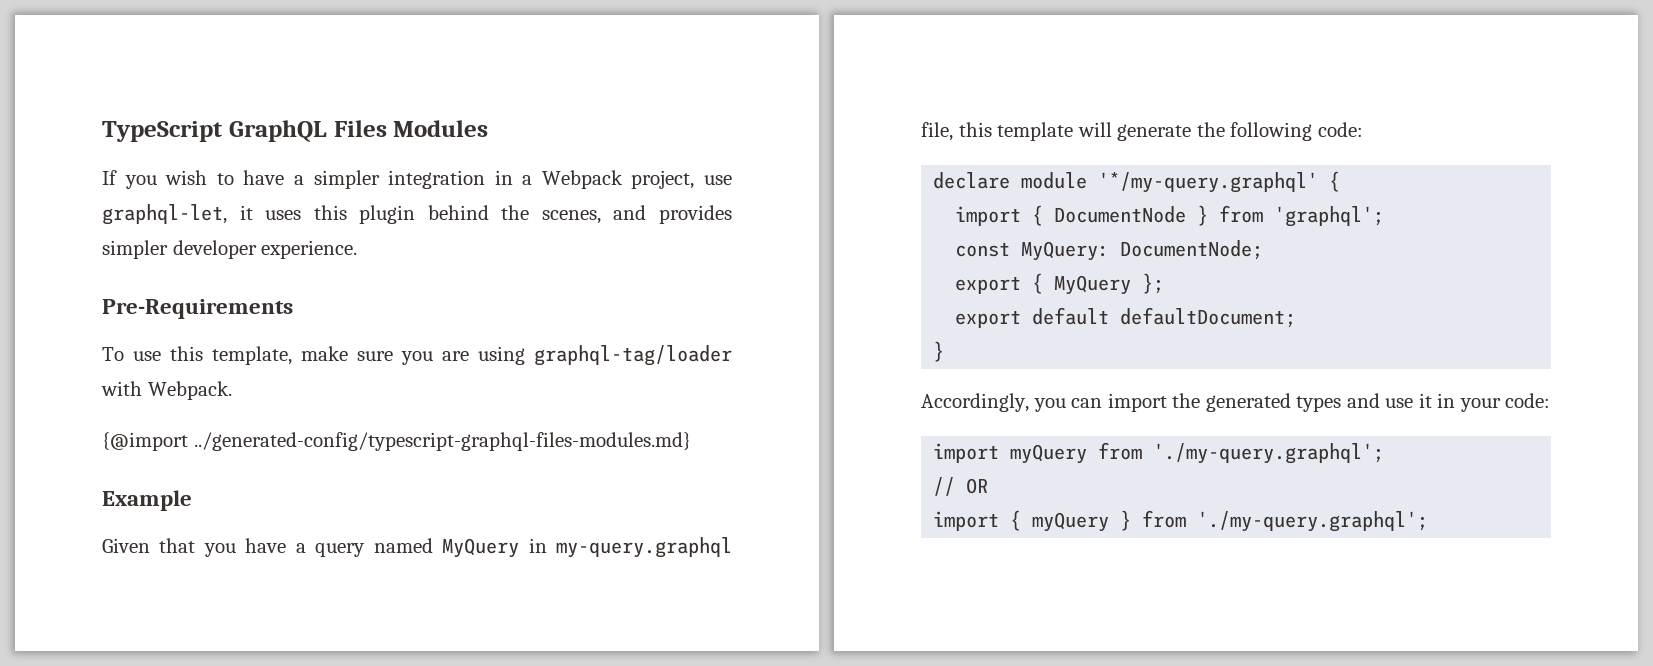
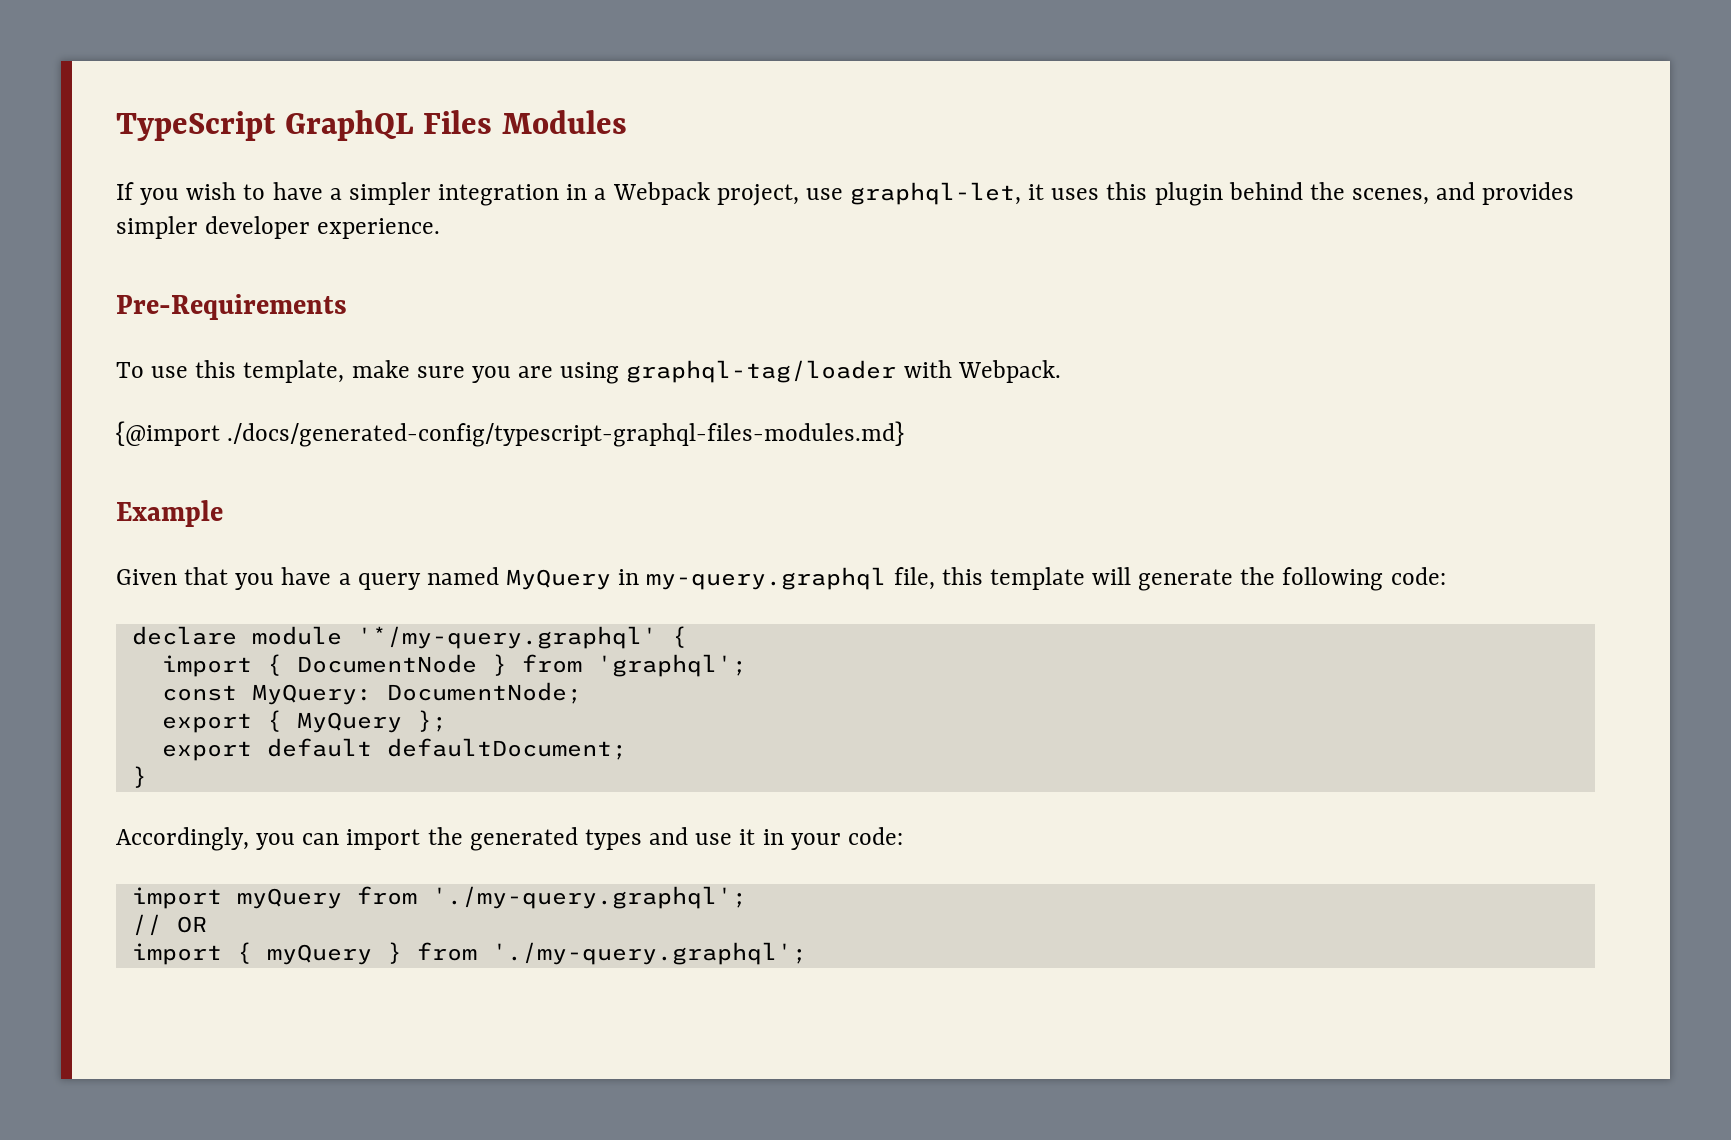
- {@import ../generated-config/typescript-graphql-files-modules.md}
+ {@import ./docs/generated-config/typescript-graphql-files-modules.md}

